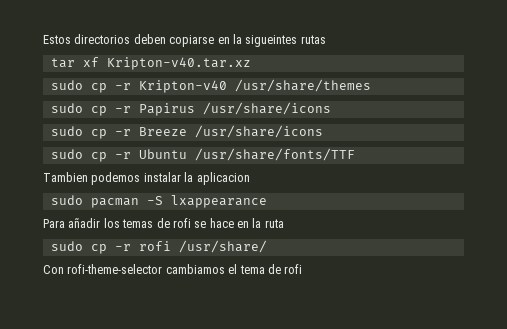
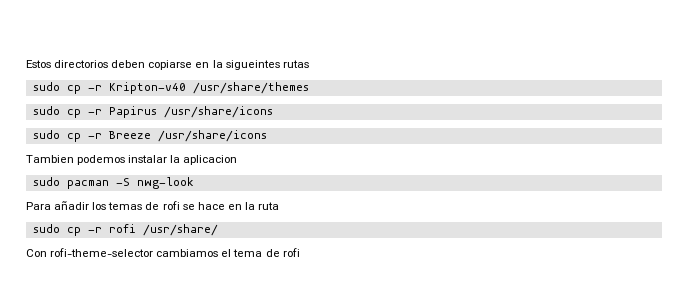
- tar xf Kripton-v40.tar.xz
- sudo cp -r Ubuntu /usr/share/fonts/TTF
- sudo pacman -S lxappearance
+ sudo pacman -S nwg-look

